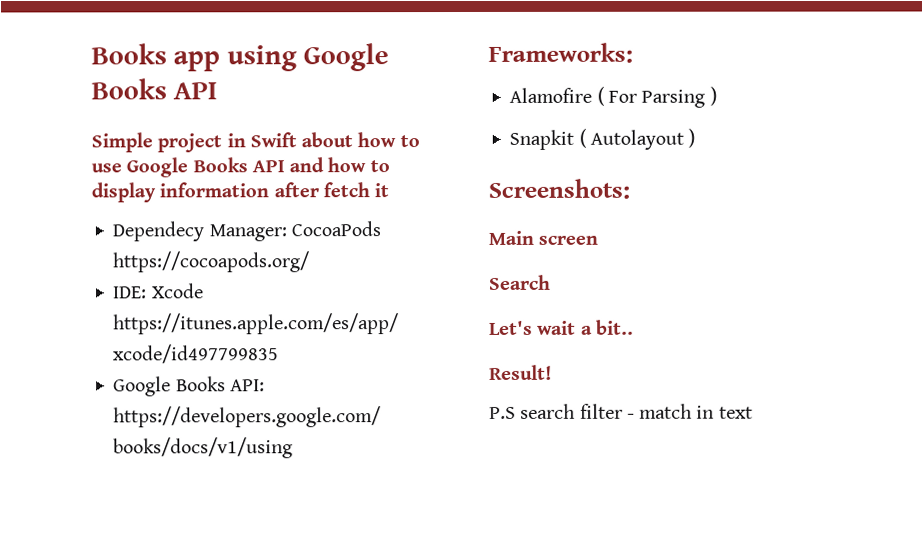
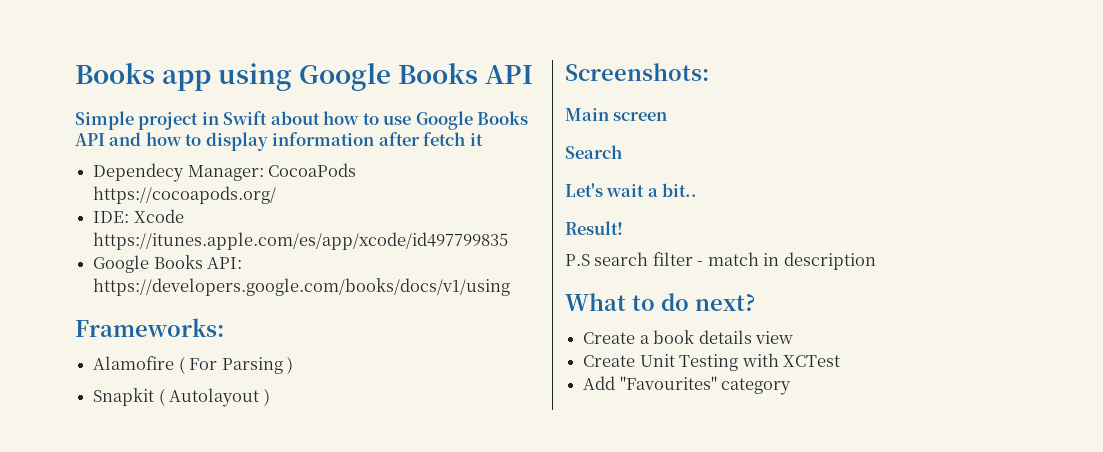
- P.S search filter - match in text
+ P.S search filter - match in description
+ What to do next?
+ Create a book details view
+ Create Unit Testing with XCTest
+ Add "Favourites" category

